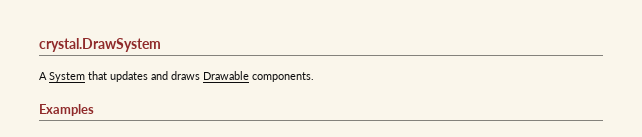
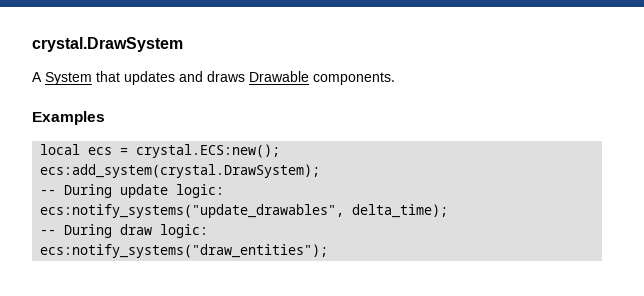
+ local ecs = crystal.ECS:new();
+ ecs:add_system(crystal.DrawSystem);
+ -- During update logic:
+ ecs:notify_systems("update_drawables", delta_time);
+ -- During draw logic:
+ ecs:notify_systems("draw_entities");

